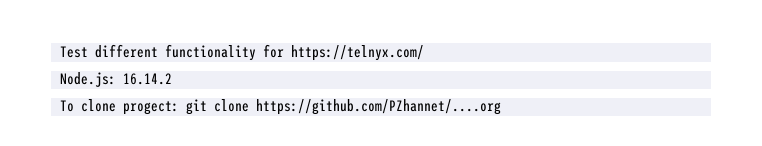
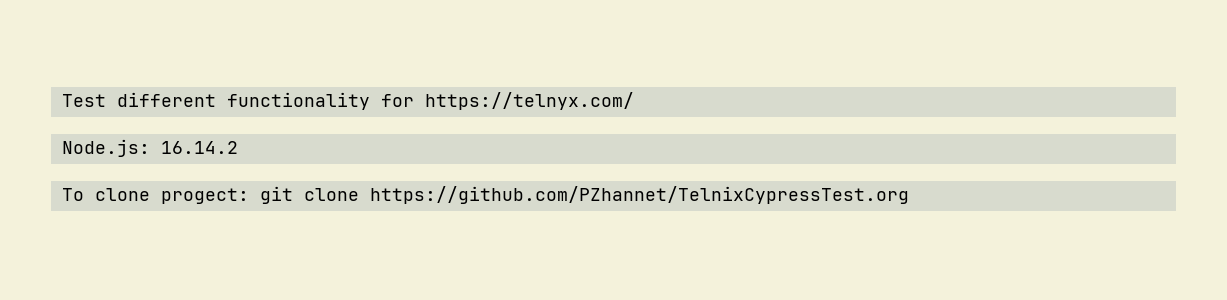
- To clone progect: git clone https://github.com/PZhannet/....org
+ To clone progect: git clone https://github.com/PZhannet/TelnixCypressTest.org

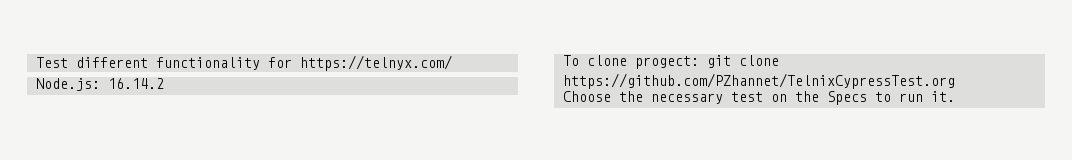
+ Choose the necessary test on the Specs to run it.

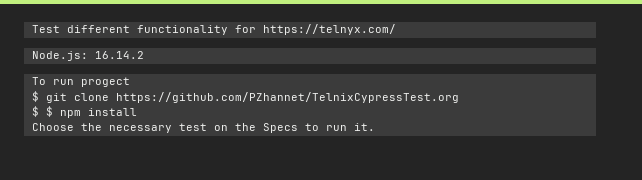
- To clone progect: git clone https://github.com/PZhannet/TelnixCypressTest.org
+ To run progect
+ $ git clone https://github.com/PZhannet/TelnixCypressTest.org
+ $ $ npm install

